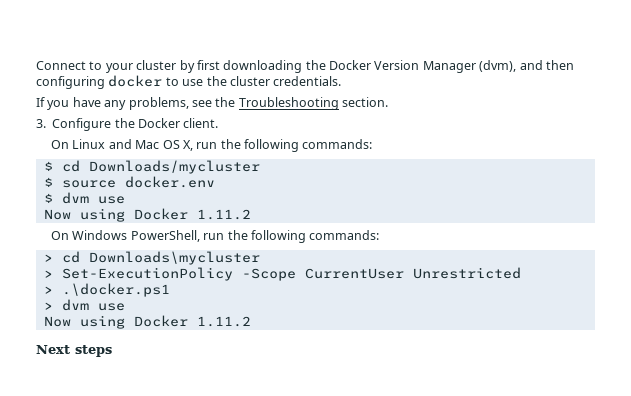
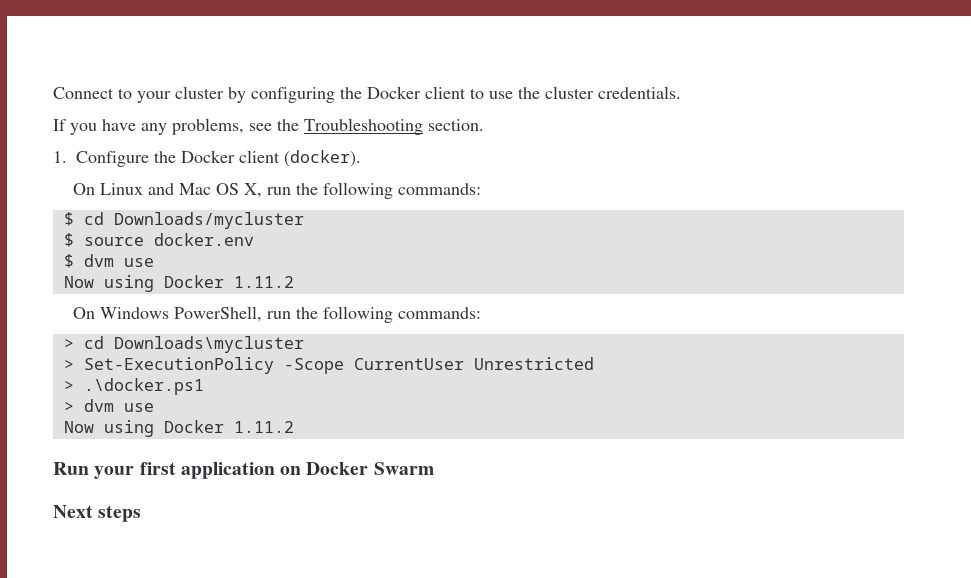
- Connect to your cluster by first downloading the Docker Version Manager (dvm), and then configuring docker to use the cluster credentials.
+ Connect to your cluster by configuring the Docker client to use the cluster credentials.
- 3. Configure the Docker client.
+ 1. Configure the Docker client (docker).
+ Run your first application on Docker Swarm

